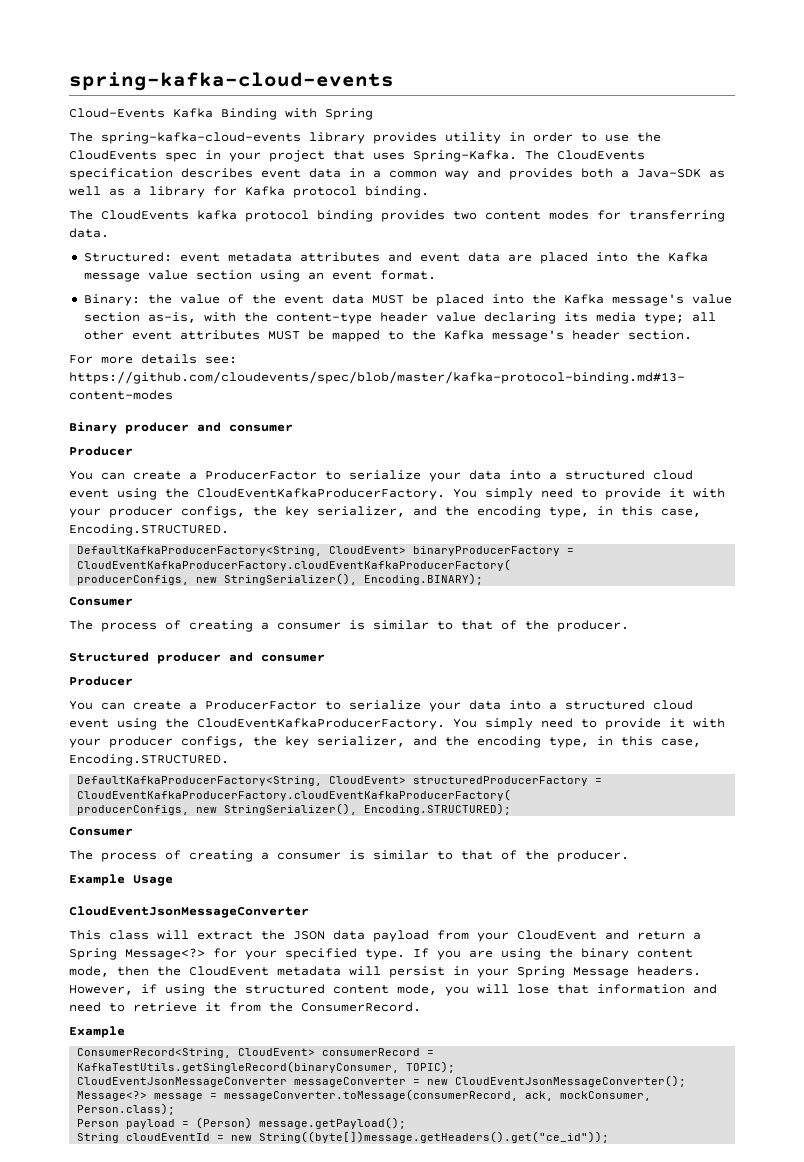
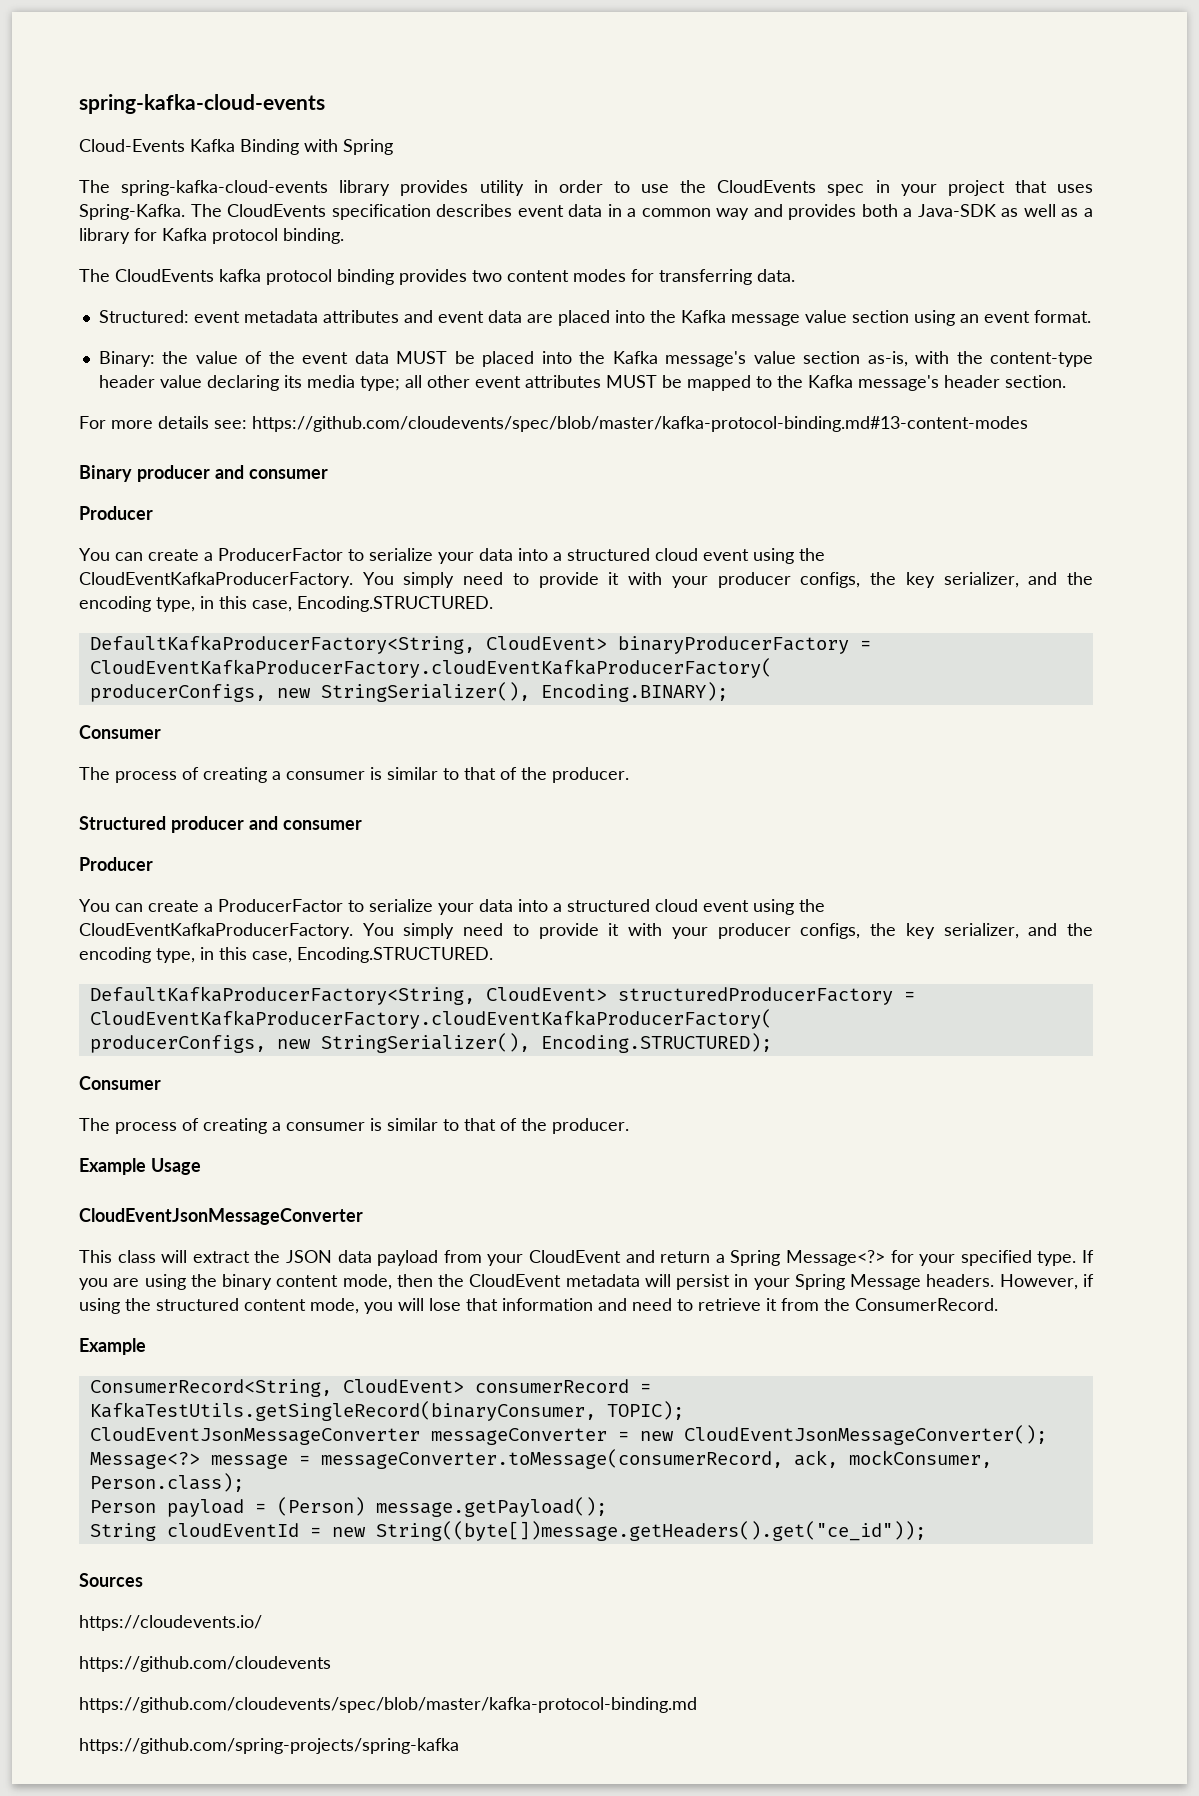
+ Sources
+ https://cloudevents.io/
+ https://github.com/cloudevents
+ https://github.com/cloudevents/spec/blob/master/kafka-protocol-binding.md
+ https://github.com/spring-projects/spring-kafka

